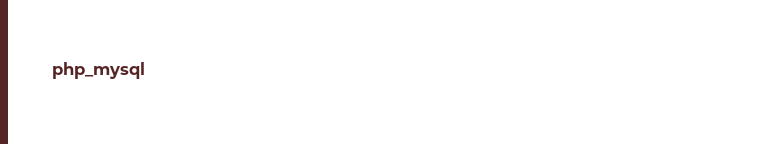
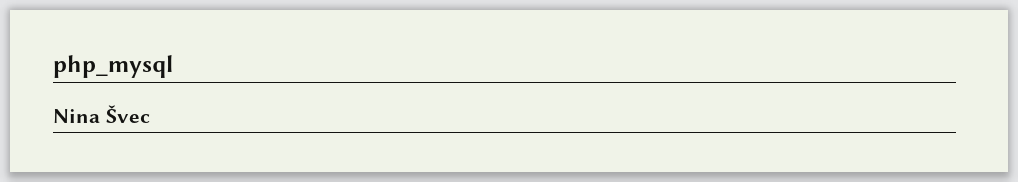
+ Nina Švec

